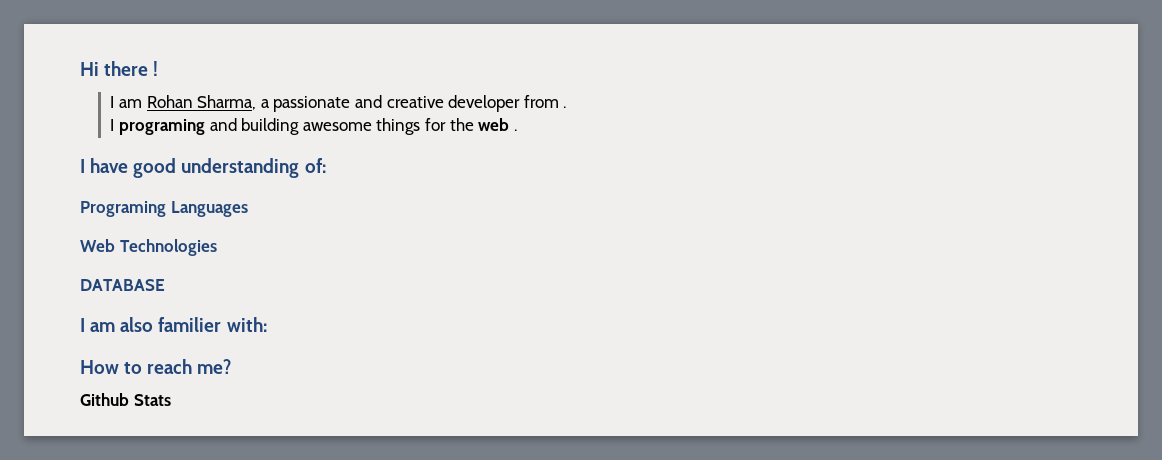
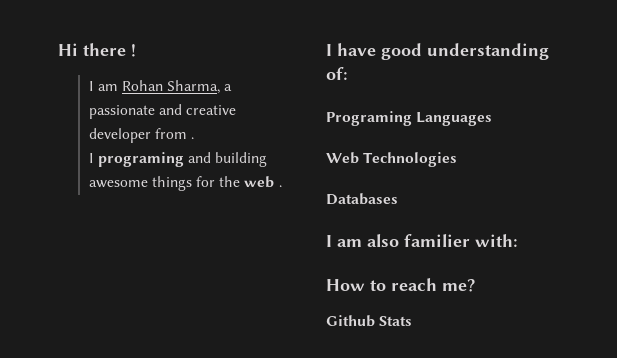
- DATABASE
+ Databases

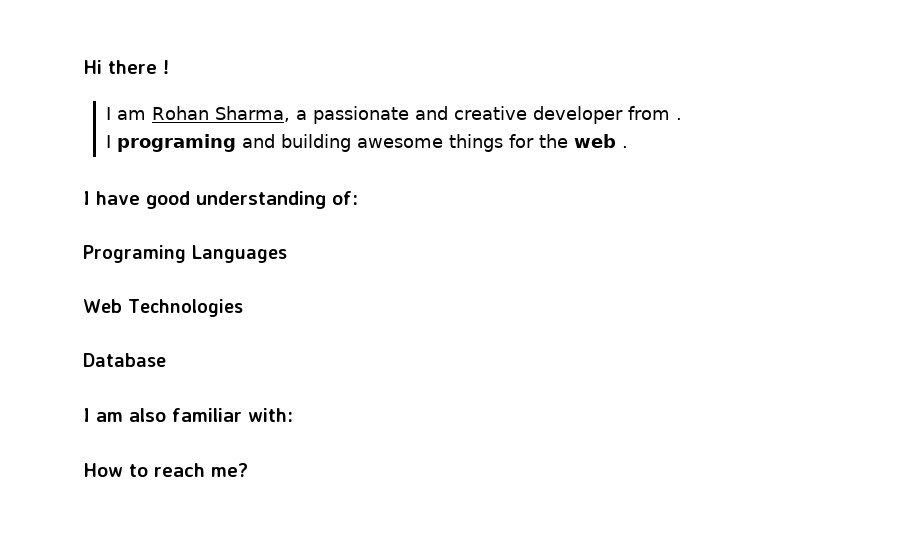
- Databases
+ Database
- I am also familier with:
+ I am also familiar with:
- Github Stats

